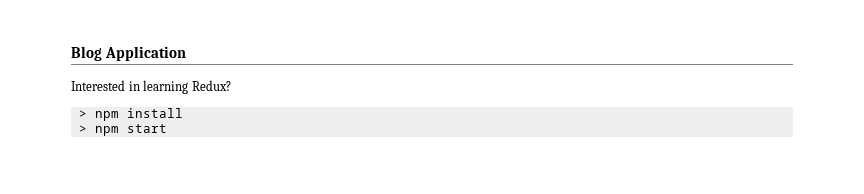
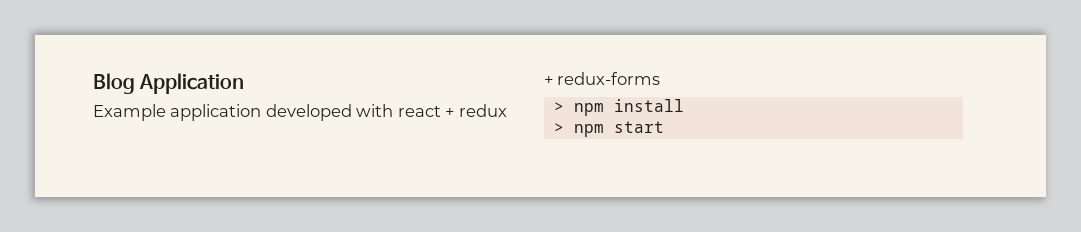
- Interested in learning Redux?
+ Example application developed with react + redux + redux-forms

